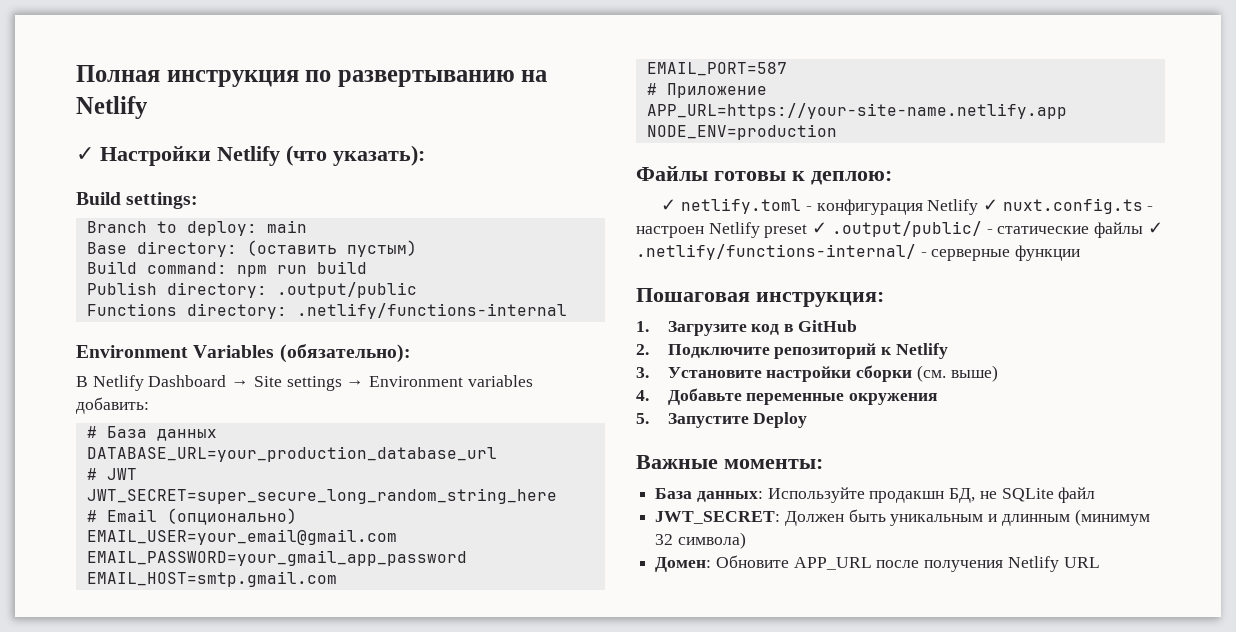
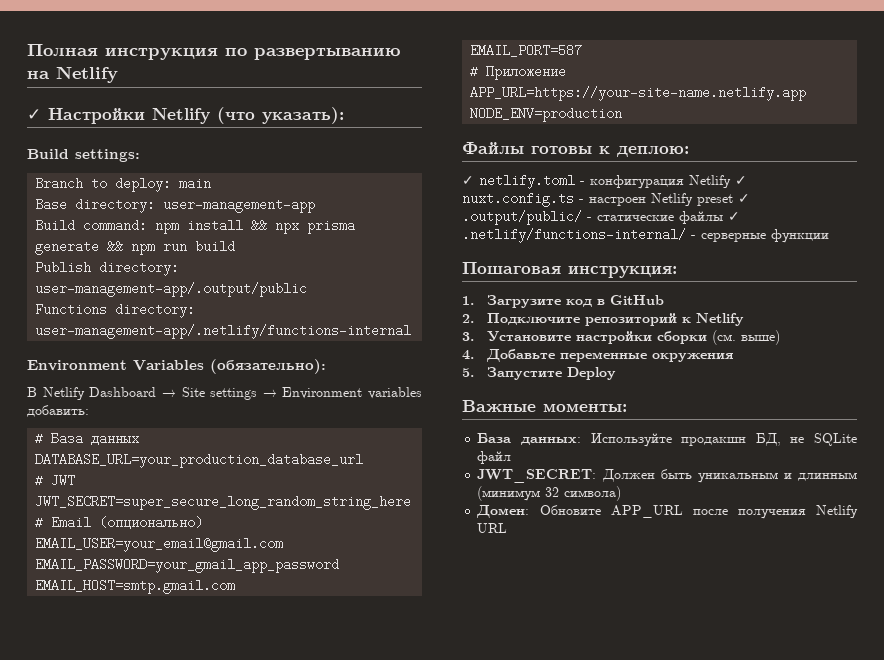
- Base directory: (оставить пустым)
+ Base directory: user-management-app
- Build command: npm run build
+ Build command: npm install && npx prisma generate && npm run build
- Publish directory: .output/public
+ Publish directory: user-management-app/.output/public
- Functions directory: .netlify/functions-internal
+ Functions directory: user-management-app/.netlify/functions-internal

